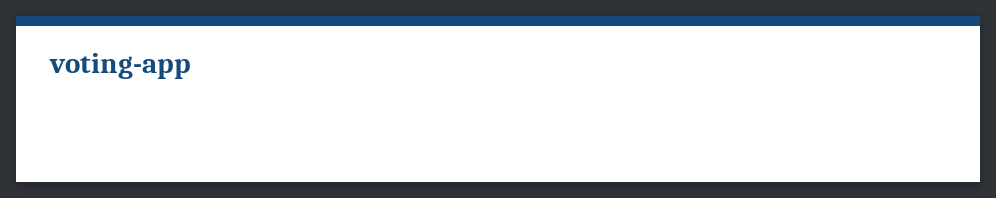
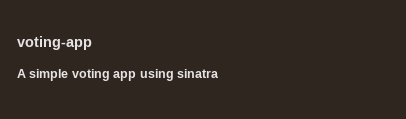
+ A simple voting app using sinatra

